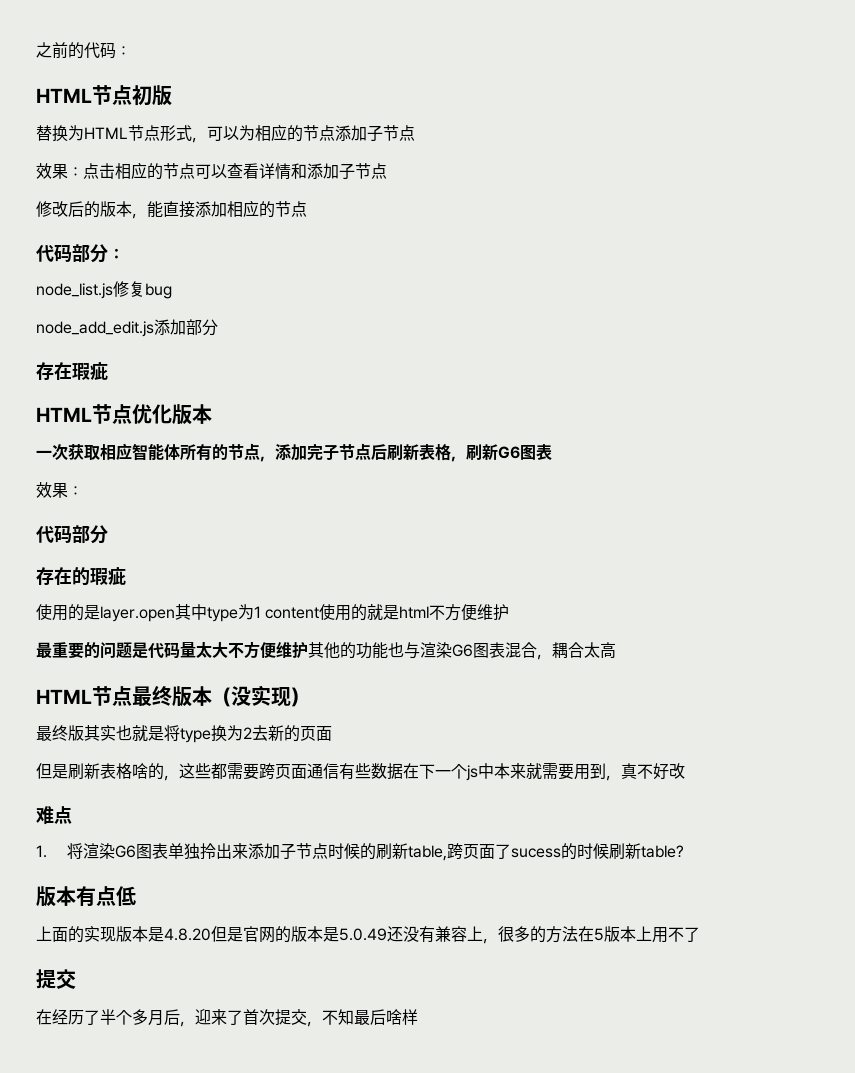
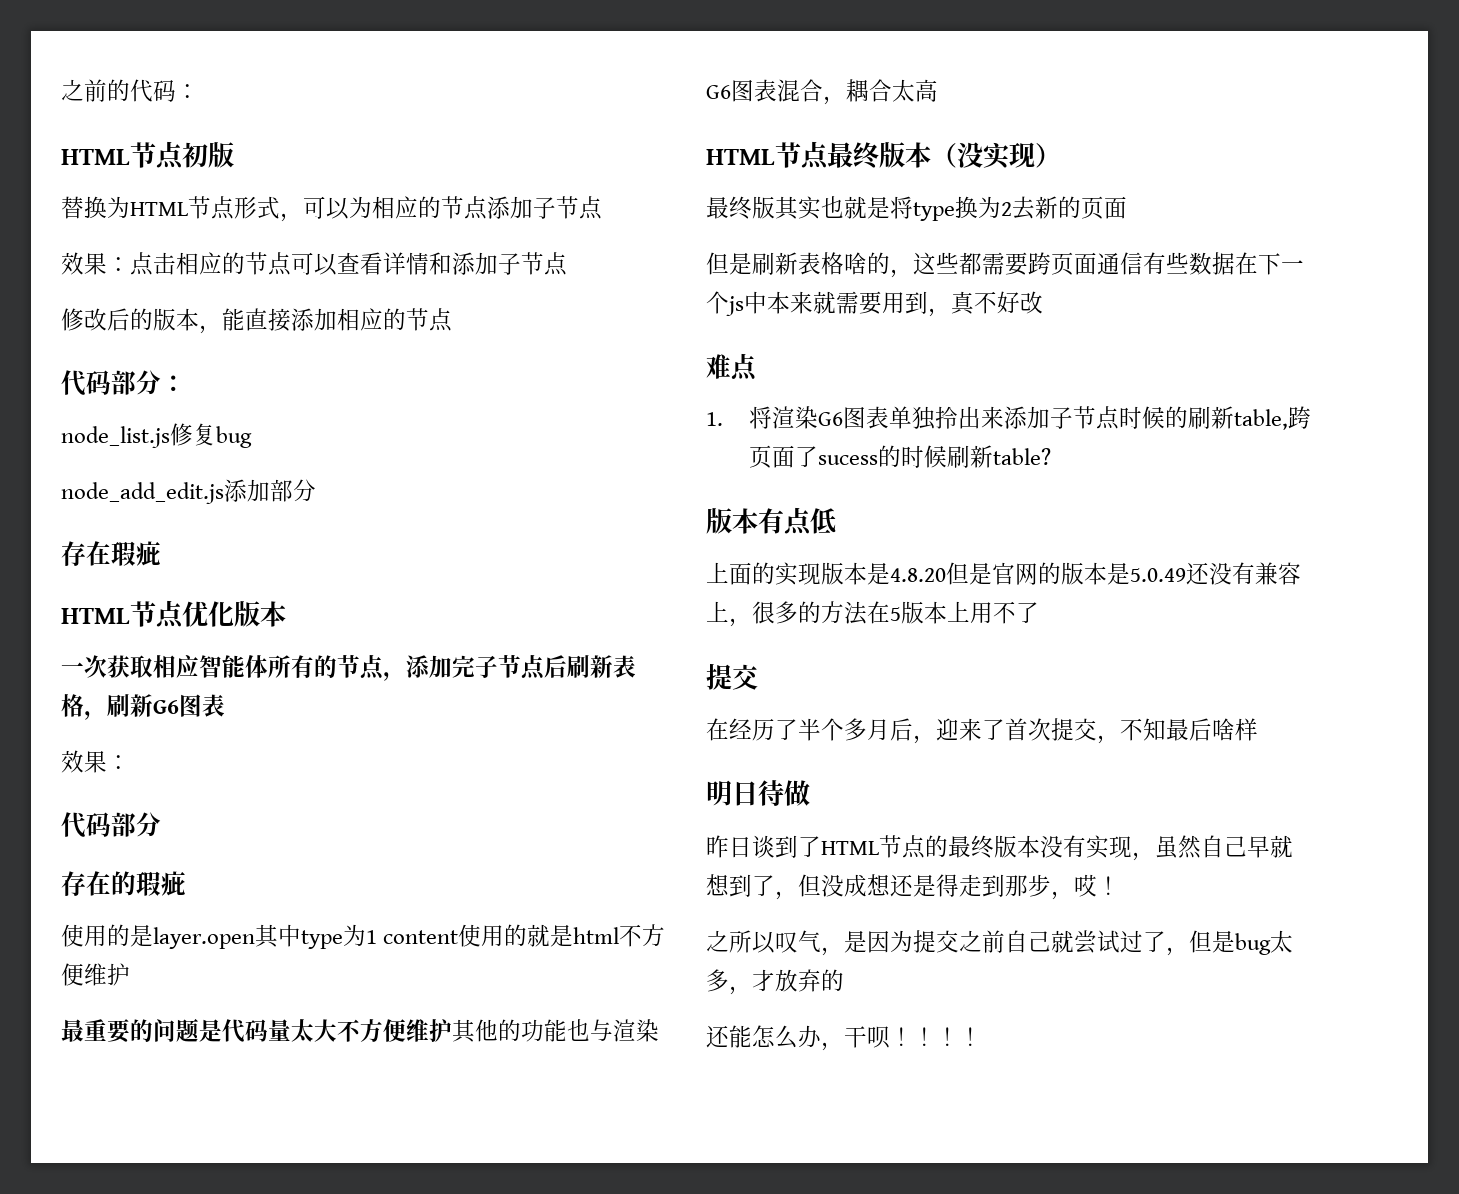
+ 明日待做
+ 昨日谈到了HTML节点的最终版本没有实现，虽然自己早就想到了，但没成想还是得走到那步，哎！
+ 之所以叹气，是因为提交之前自己就尝试过了，但是bug太多，才放弃的
+ 还能怎么办，干呗！！！！

